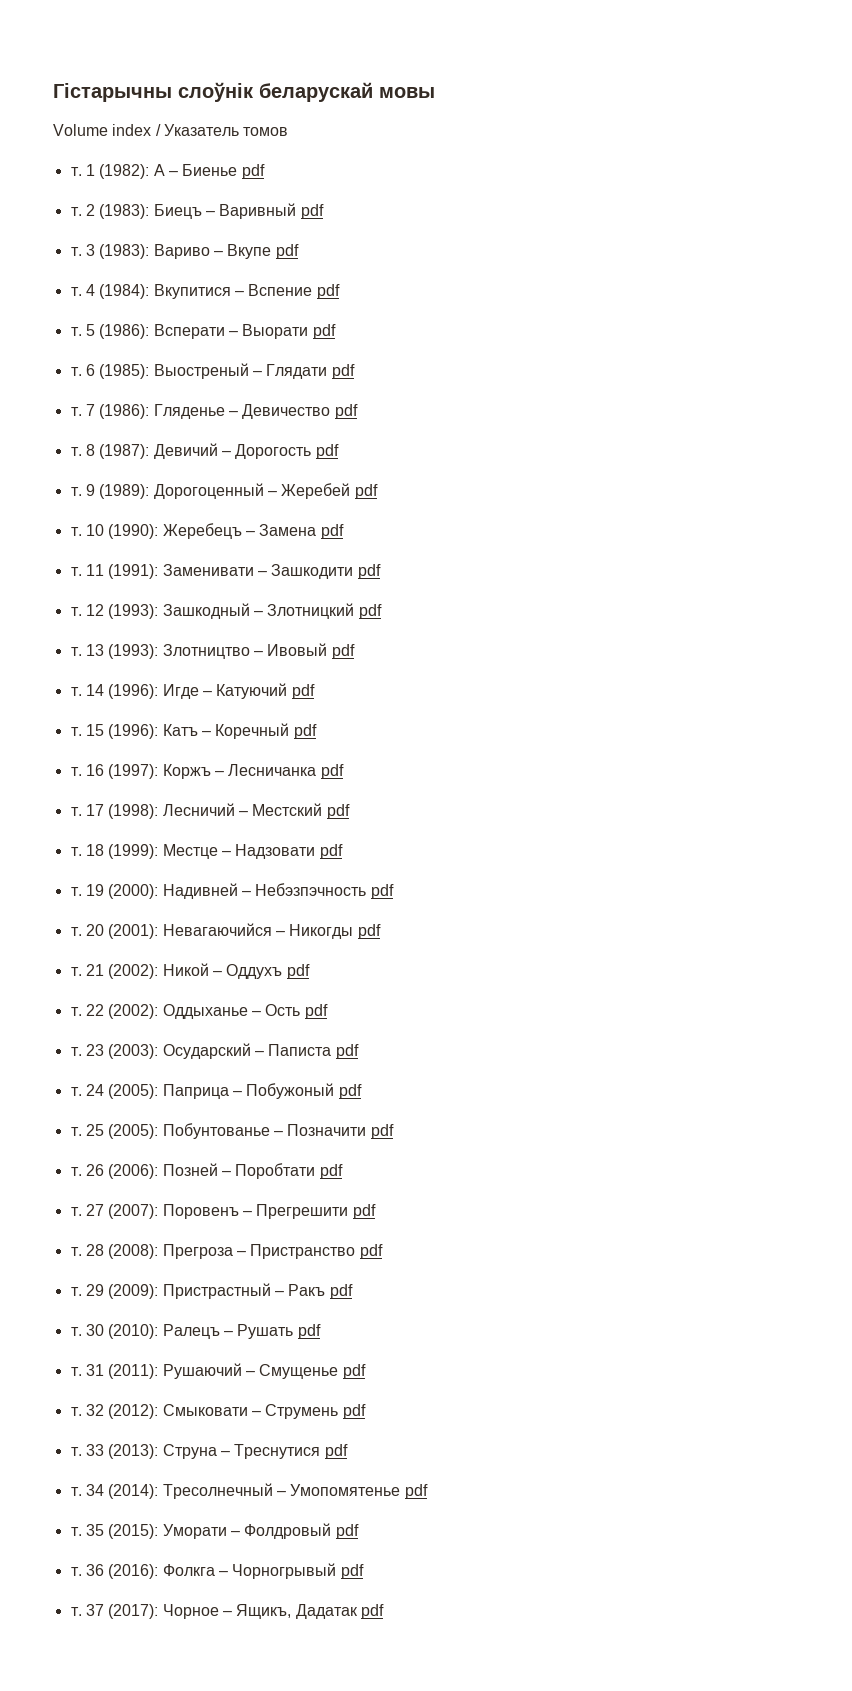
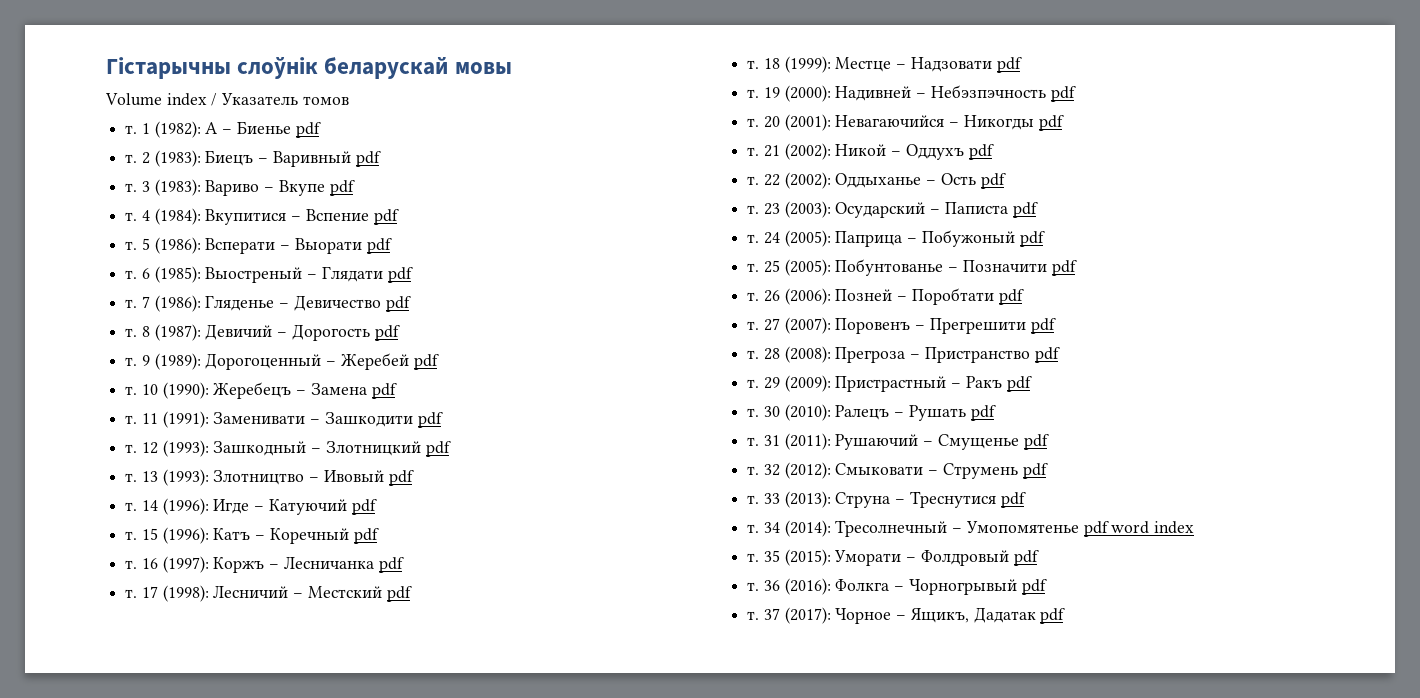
- т. 34 (2014): Тресолнечный – Умопомятенье pdf
+ т. 34 (2014): Тресолнечный – Умопомятенье pdf word index

